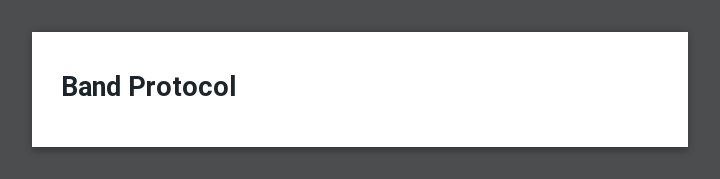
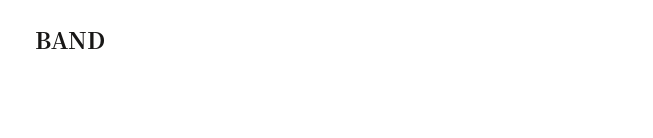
- Band Protocol
+ BAND

